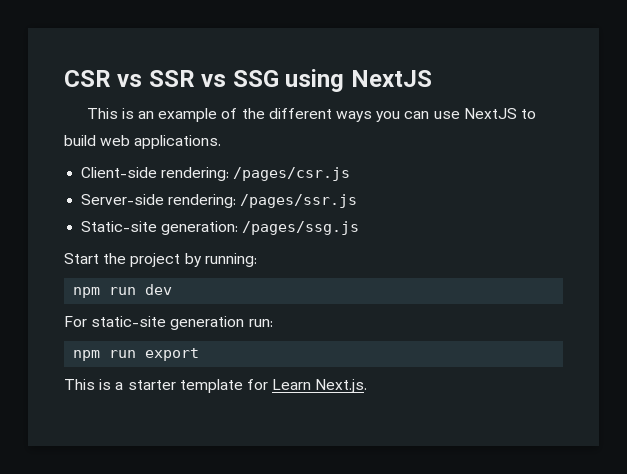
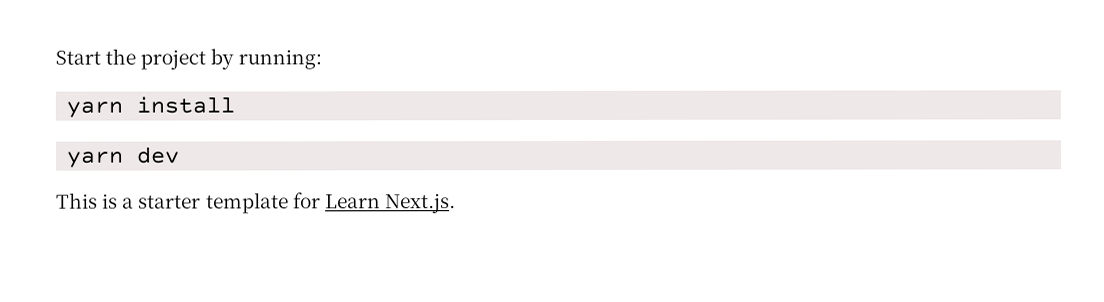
- CSR vs SSR vs SSG using NextJS
- This is an example of the different ways you can use NextJS to build web applications.
- Client-side rendering: /pages/csr.js
- Server-side rendering: /pages/ssr.js
- Static-site generation: /pages/ssg.js
- npm run dev
- For static-site generation run:
- npm run export
+ yarn install
+ yarn dev

